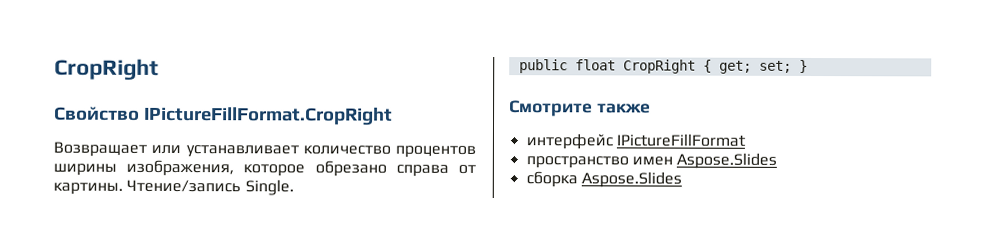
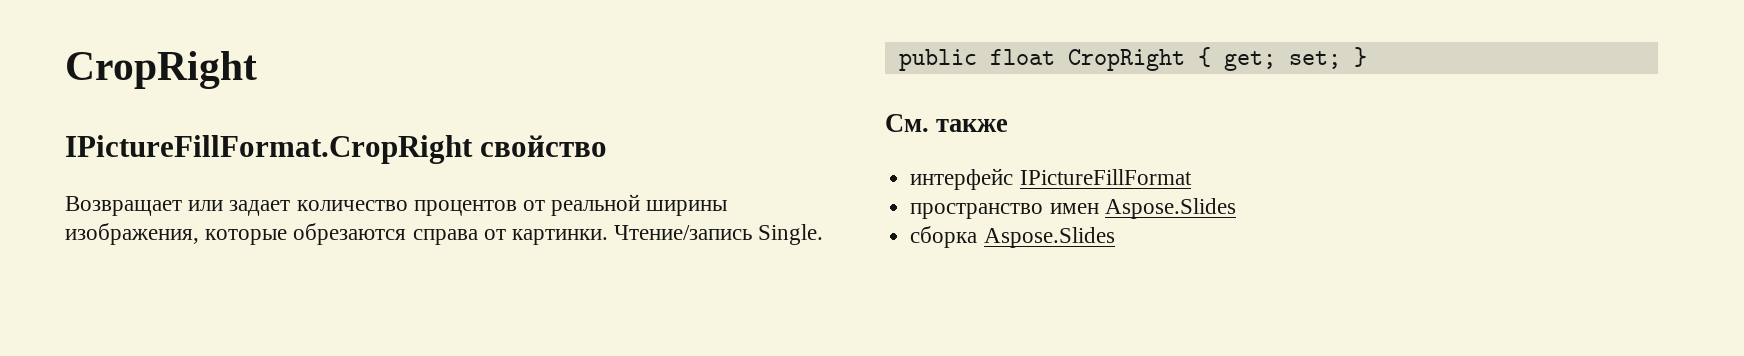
- Свойство IPictureFillFormat.CropRight
+ IPictureFillFormat.CropRight свойство
- Возвращает или устанавливает количество процентов ширины изображения, которое обрезано справа от картины.
+ Возвращает или задает количество процентов от реальной ширины изображения, которые обрезаются справа от картинки.
- Смотрите также
+ См. также

